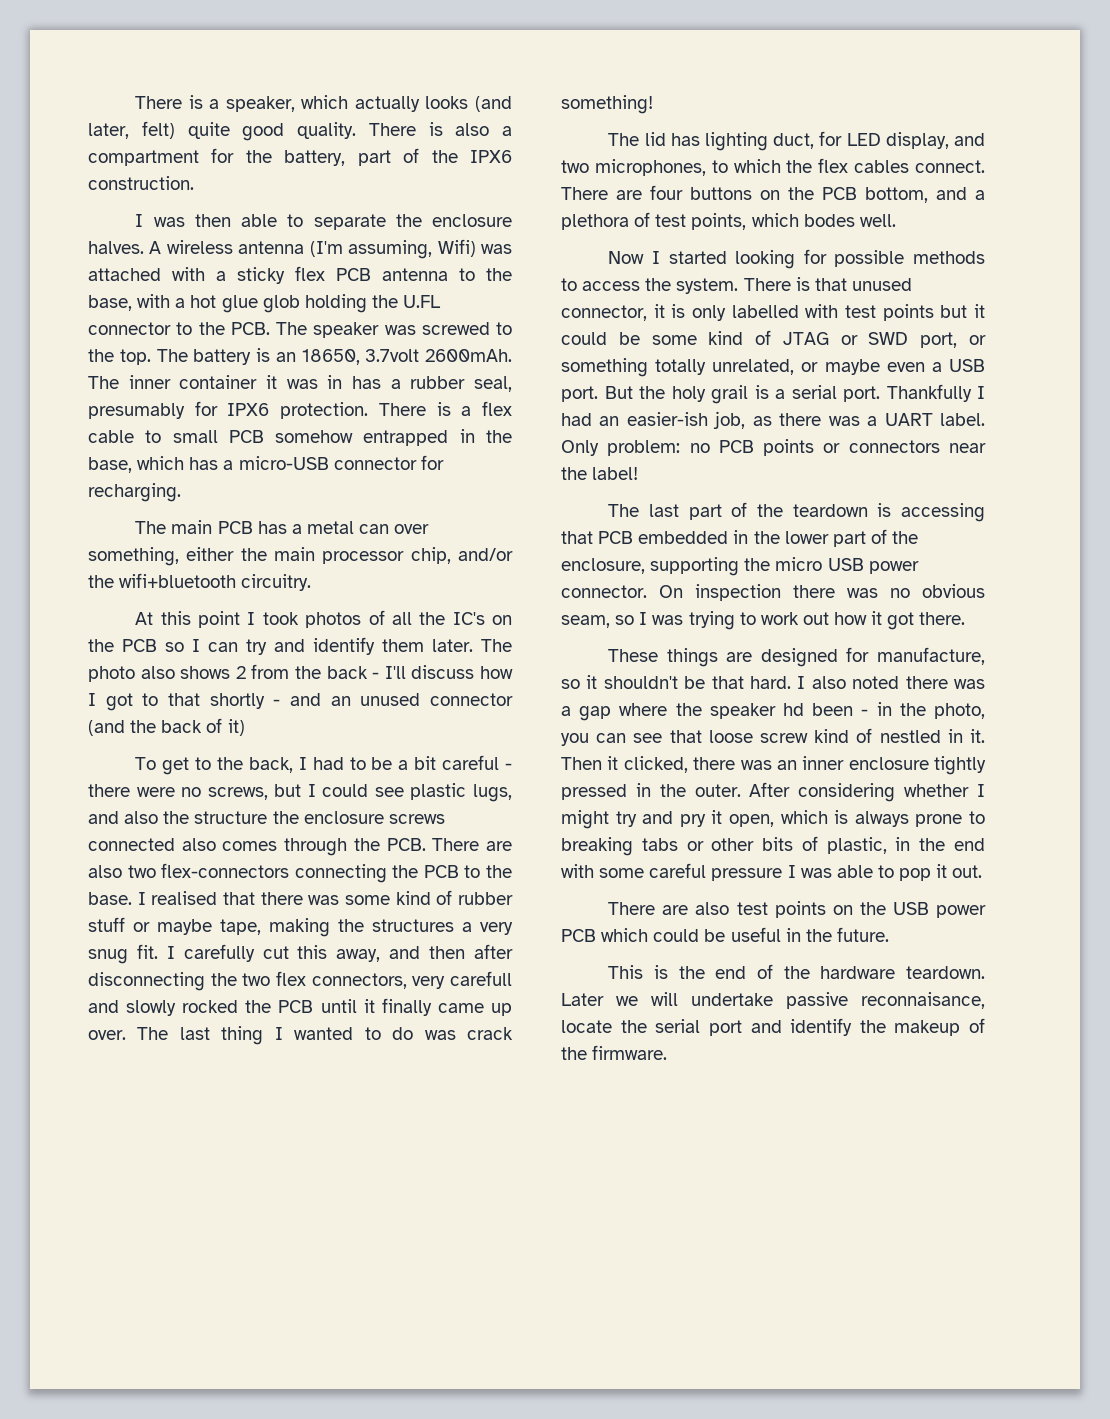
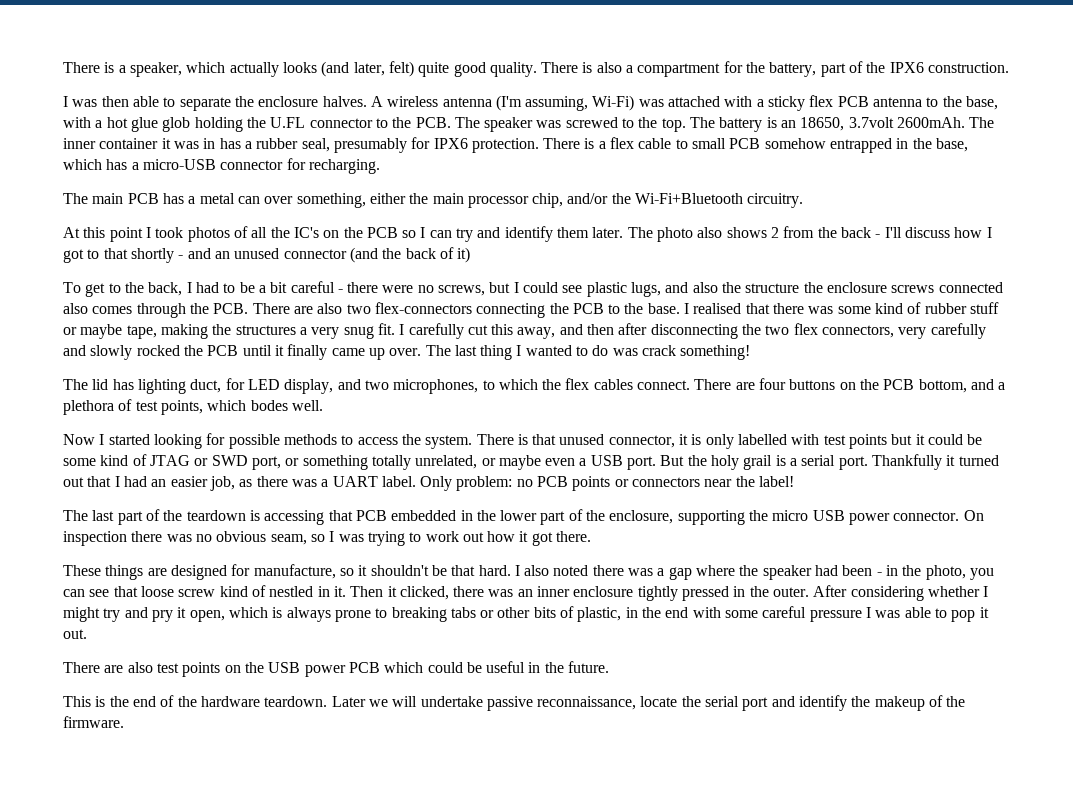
- A wireless antenna (I'm assuming, Wifi) was attached with a sticky flex PCB antenna to the base, with a hot glue glob holding the U.FL connector to the PCB. The speaker was screwed to the top.
+ A wireless antenna (I'm assuming, Wi-Fi) was attached with a sticky flex PCB antenna to the base, with a hot glue glob holding the U.FL connector to the PCB. The speaker was screwed to the top.
- The main PCB has a metal can over something, either the main processor chip, and/or the wifi+bluetooth circuitry.
+ The main PCB has a metal can over something, either the main processor chip, and/or the Wi-Fi+Bluetooth circuitry.
- I carefully cut this away, and then after disconnecting the two flex connectors, very carefull and slowly rocked the PCB until it finally came up over.
+ I carefully cut this away, and then after disconnecting the two flex connectors, very carefully and slowly rocked the PCB until it finally came up over.
- Thankfully I had an easier-ish job, as there was a UART label.
+ Thankfully it turned out that I had an easier job, as there was a UART label.
- I also noted there was a gap where the speaker hd been - in the photo, you can see that loose screw kind of nestled in it.
+ I also noted there was a gap where the speaker had been - in the photo, you can see that loose screw kind of nestled in it.
- Later we will undertake passive reconnaisance, locate the serial port and identify the makeup of the firmware.
+ Later we will undertake passive reconnaissance, locate the serial port and identify the makeup of the firmware.

